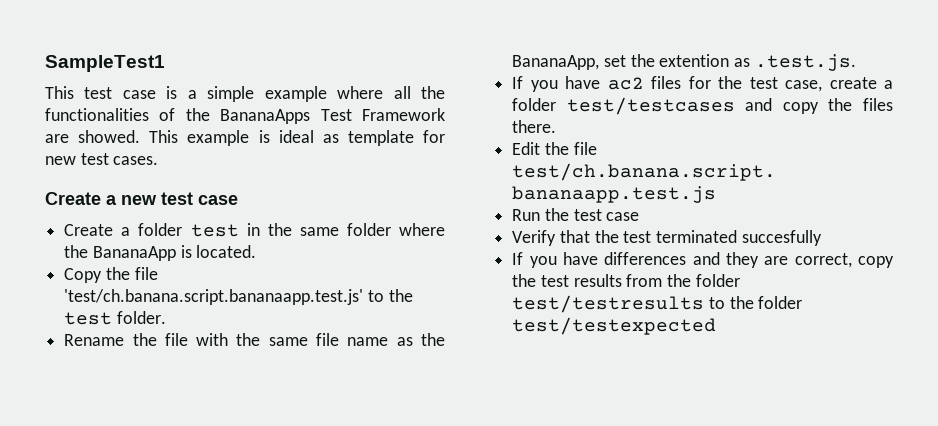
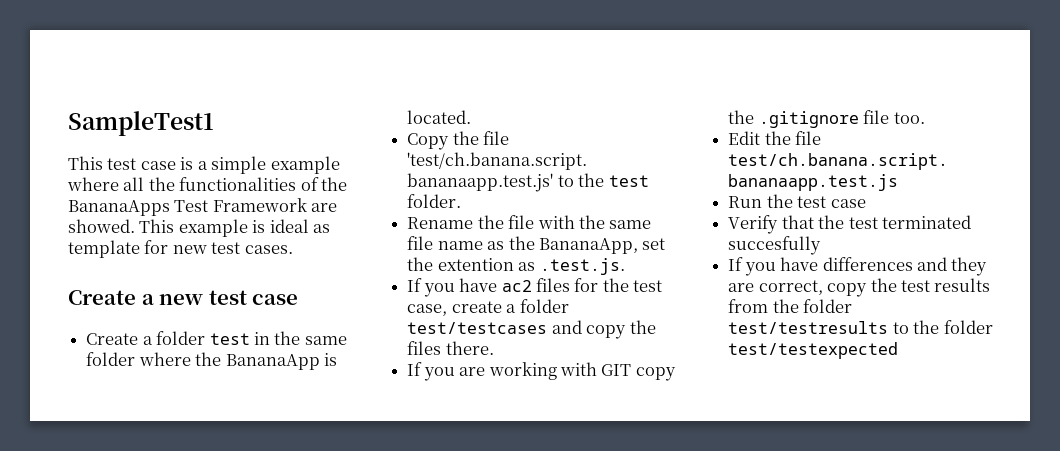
+ If you are working with GIT copy the .gitignore file too.

